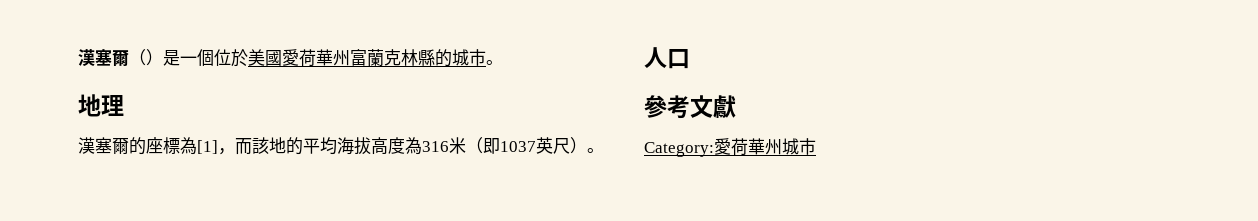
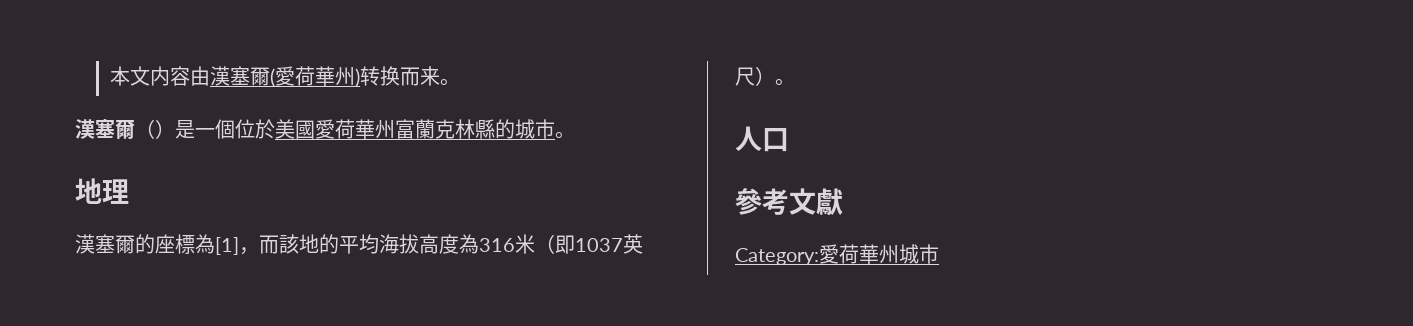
+ 本文内容由漢塞爾(愛荷華州)转换而来。

